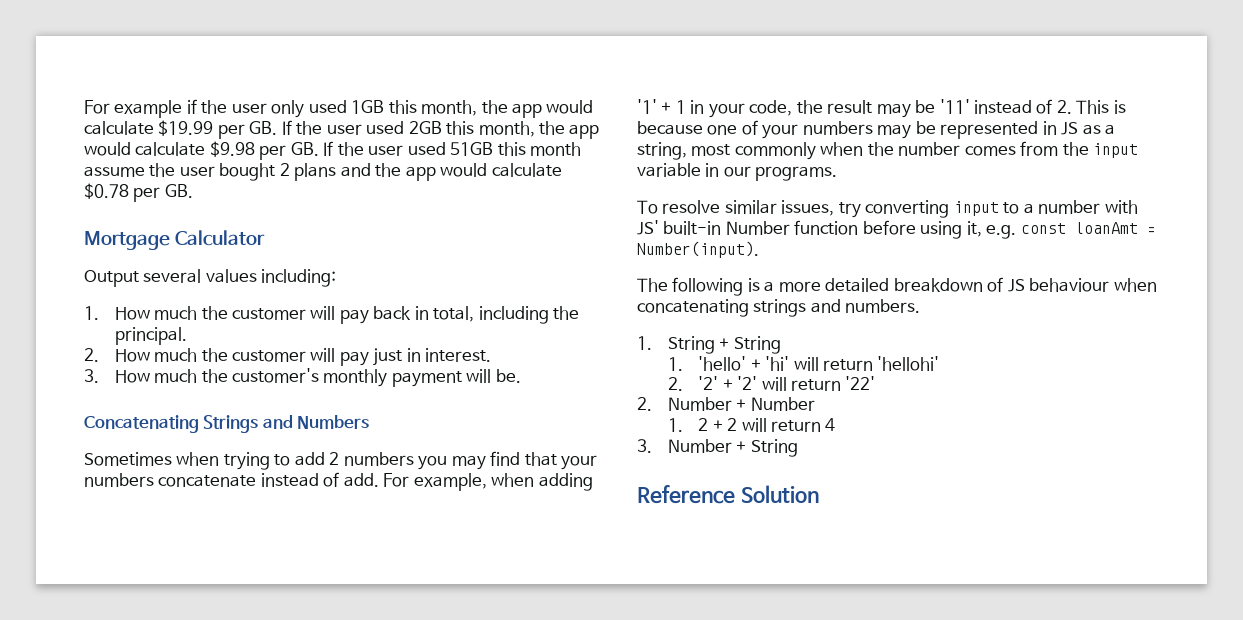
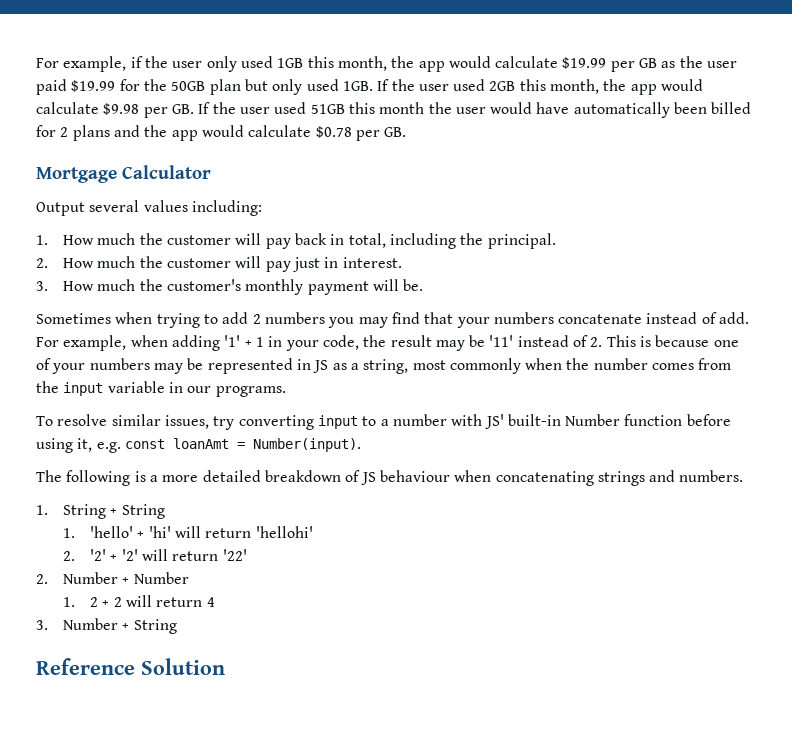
- For example if the user only used 1GB this month, the app would calculate $19.99 per GB. If the user used 2GB this month, the app would calculate $9.98 per GB. If the user used 51GB this month assume the user bought 2 plans and the app would calculate $0.78 per GB.
+ For example, if the user only used 1GB this month, the app would calculate $19.99 per GB as the user paid $19.99 for the 50GB plan but only used 1GB. If the user used 2GB this month, the app would calculate $9.98 per GB. If the user used 51GB this month the user would have automatically been billed for 2 plans and the app would calculate $0.78 per GB.
- Concatenating Strings and Numbers

